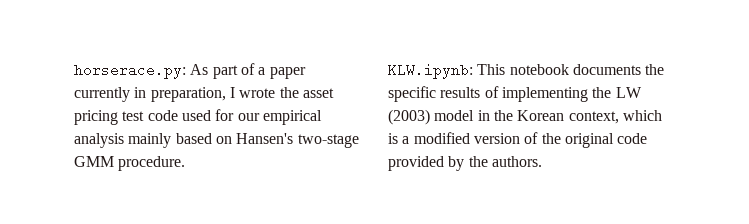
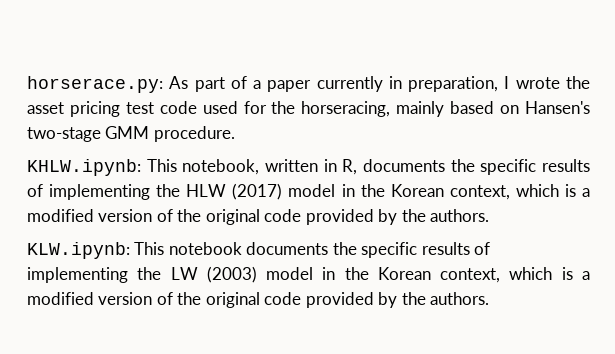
- horserace.py: As part of a paper currently in preparation, I wrote the asset pricing test code used for our empirical analysis mainly based on Hansen's two-stage GMM procedure.
+ horserace.py: As part of a paper currently in preparation, I wrote the asset pricing test code used for the horseracing, mainly based on Hansen's two-stage GMM procedure.
+ KHLW.ipynb: This notebook, written in R, documents the specific results of implementing the HLW (2017) model in the Korean context, which is a modified version of the original code provided by the authors.

